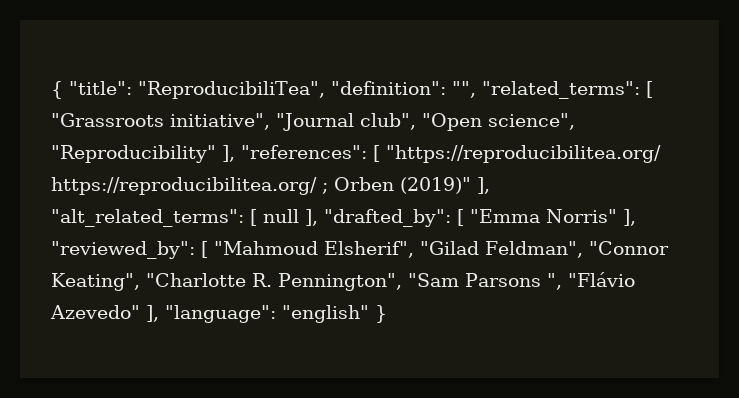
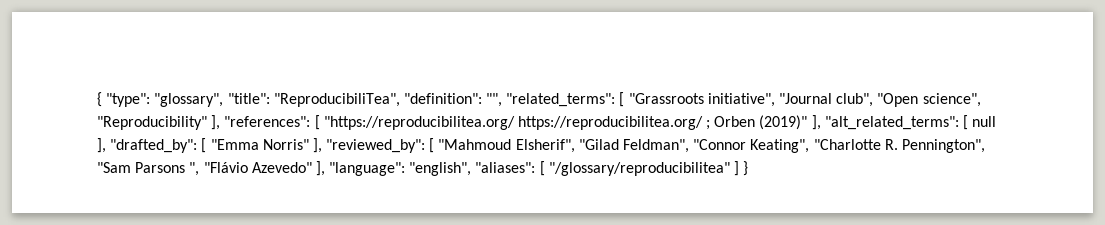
- { "title": "ReproducibiliTea", "definition": "", "related_terms": [ "Grassroots initiative", "Journal club", "Open science", "Reproducibility" ], "references": [ "https://reproducibilitea.org/ https://reproducibilitea.org/ ; Orben (2019)" ], "alt_related_terms": [ null ], "drafted_by": [ "Emma Norris" ], "reviewed_by": [ "Mahmoud Elsherif", "Gilad Feldman", "Connor Keating", "Charlotte R. Pennington", "Sam Parsons ", "Flávio Azevedo" ], "language": "english" }
+ { "type": "glossary", "title": "ReproducibiliTea", "definition": "", "related_terms": [ "Grassroots initiative", "Journal club", "Open science", "Reproducibility" ], "references": [ "https://reproducibilitea.org/ https://reproducibilitea.org/ ; Orben (2019)" ], "alt_related_terms": [ null ], "drafted_by": [ "Emma Norris" ], "reviewed_by": [ "Mahmoud Elsherif", "Gilad Feldman", "Connor Keating", "Charlotte R. Pennington", "Sam Parsons ", "Flávio Azevedo" ], "language": "english", "aliases": [ "/glossary/reproducibilitea" ] }

